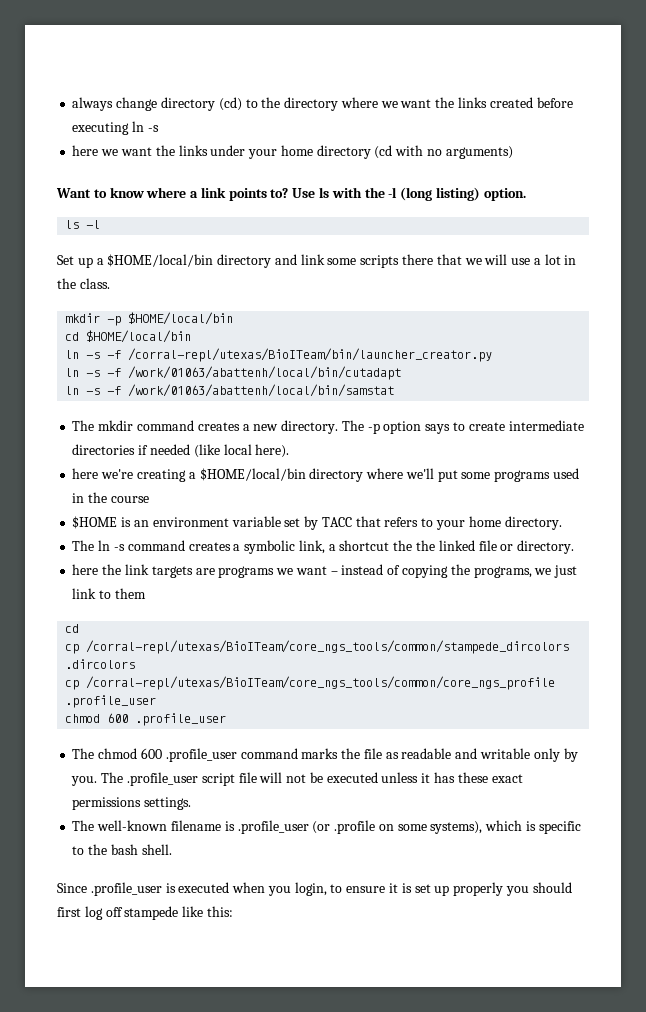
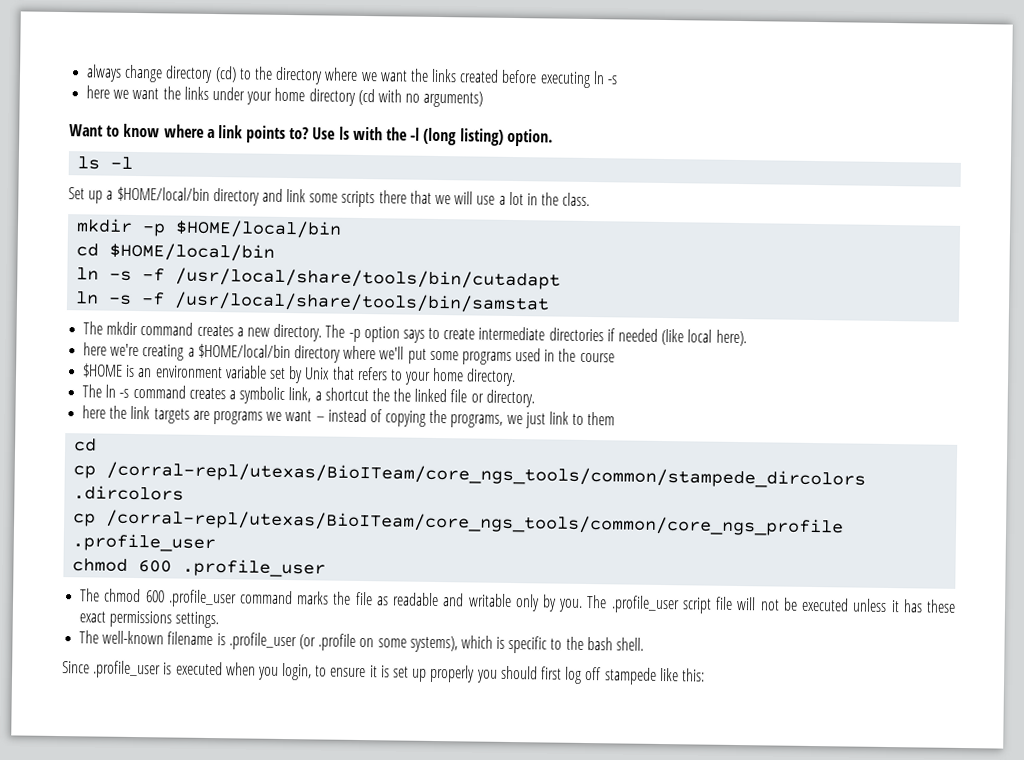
- ln -s -f /corral-repl/utexas/BioITeam/bin/launcher_creator.py
- ln -s -f /work/01063/abattenh/local/bin/cutadapt
- ln -s -f /work/01063/abattenh/local/bin/samstat
+ ln -s -f /usr/local/share/tools/bin/cutadapt
+ ln -s -f /usr/local/share/tools/bin/samstat
- $HOME is an environment variable set by TACC that refers to your home directory.
+ $HOME is an environment variable set by Unix that refers to your home directory.

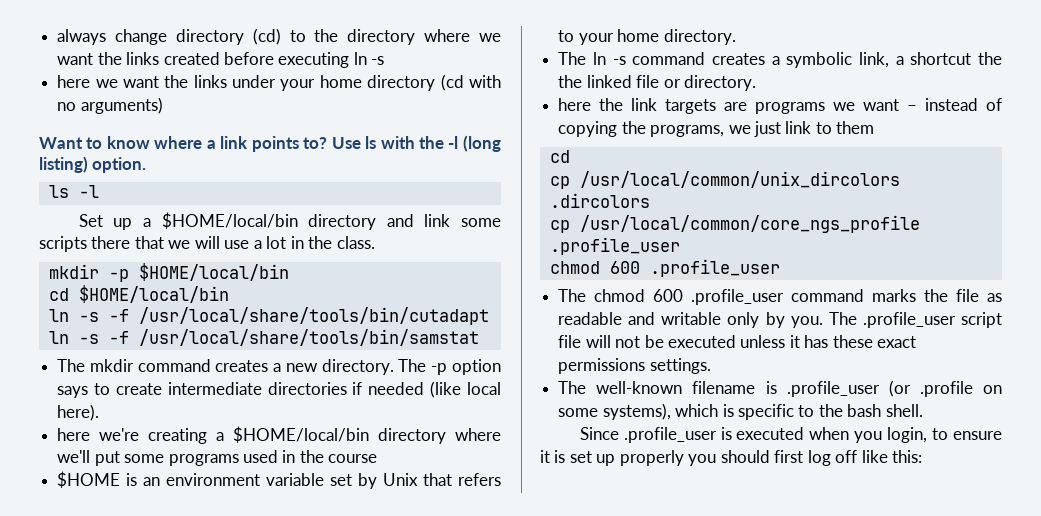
- cp /corral-repl/utexas/BioITeam/core_ngs_tools/common/stampede_dircolors .dircolors
+ cp /usr/local/common/unix_dircolors .dircolors
- cp /corral-repl/utexas/BioITeam/core_ngs_tools/common/core_ngs_profile .profile_user
+ cp /usr/local/common/core_ngs_profile .profile_user
- Since .profile_user is executed when you login, to ensure it is set up properly you should first log off stampede like this:
+ Since .profile_user is executed when you login, to ensure it is set up properly you should first log off like this:

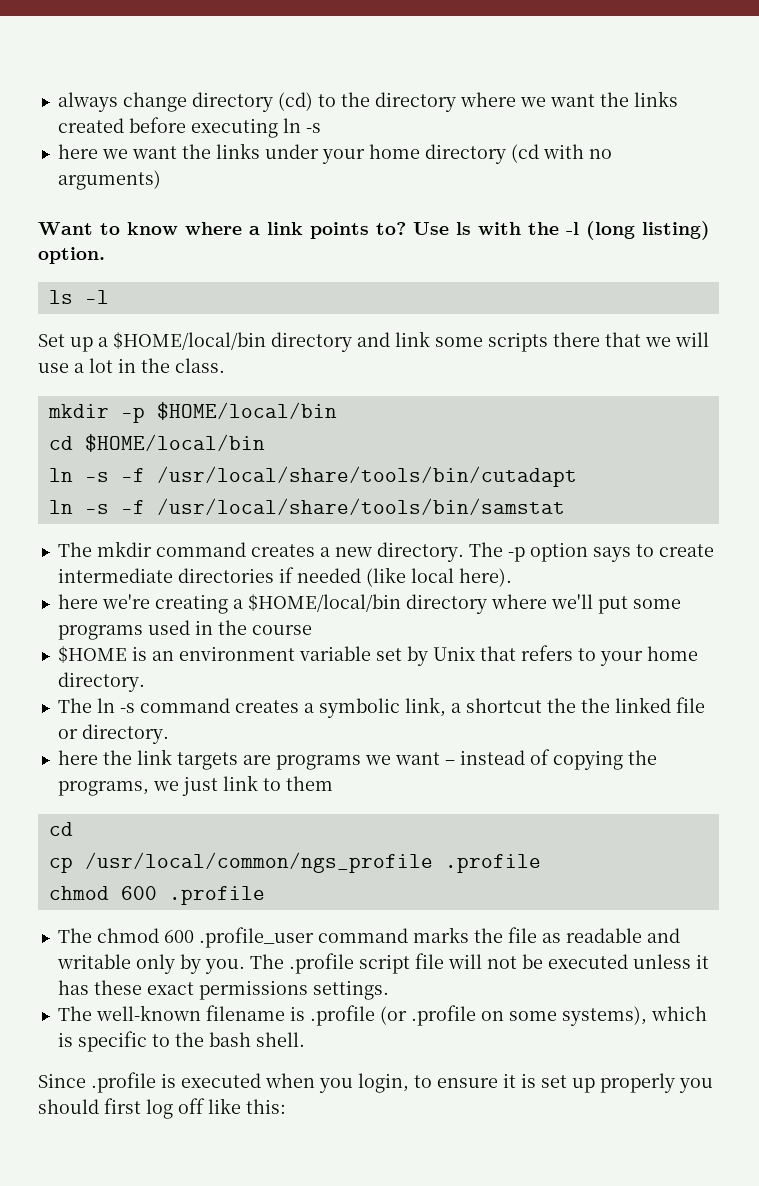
- cp /usr/local/common/unix_dircolors .dircolors
- cp /usr/local/common/core_ngs_profile .profile_user
- chmod 600 .profile_user
+ cp /usr/local/common/ngs_profile .profile
+ chmod 600 .profile
- The .profile_user script file will not be executed unless it has these exact permissions settings.
+ The .profile script file will not be executed unless it has these exact permissions settings.
- The well-known filename is .profile_user (or .profile on some systems), which is specific to the bash shell.
+ The well-known filename is .profile (or .profile on some systems), which is specific to the bash shell.
- Since .profile_user is executed when you login, to ensure it is set up properly you should first log off like this:
+ Since .profile is executed when you login, to ensure it is set up properly you should first log off like this:

